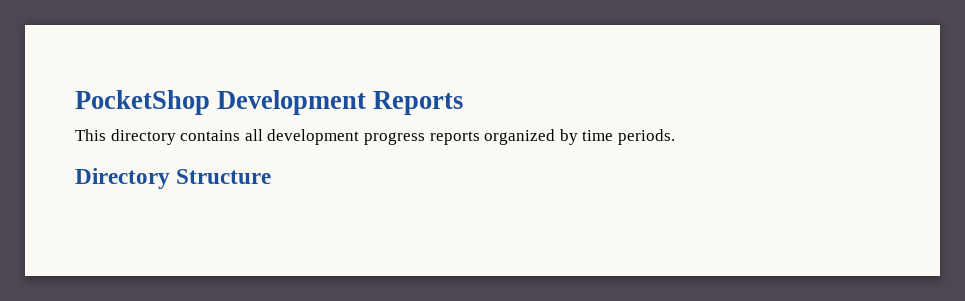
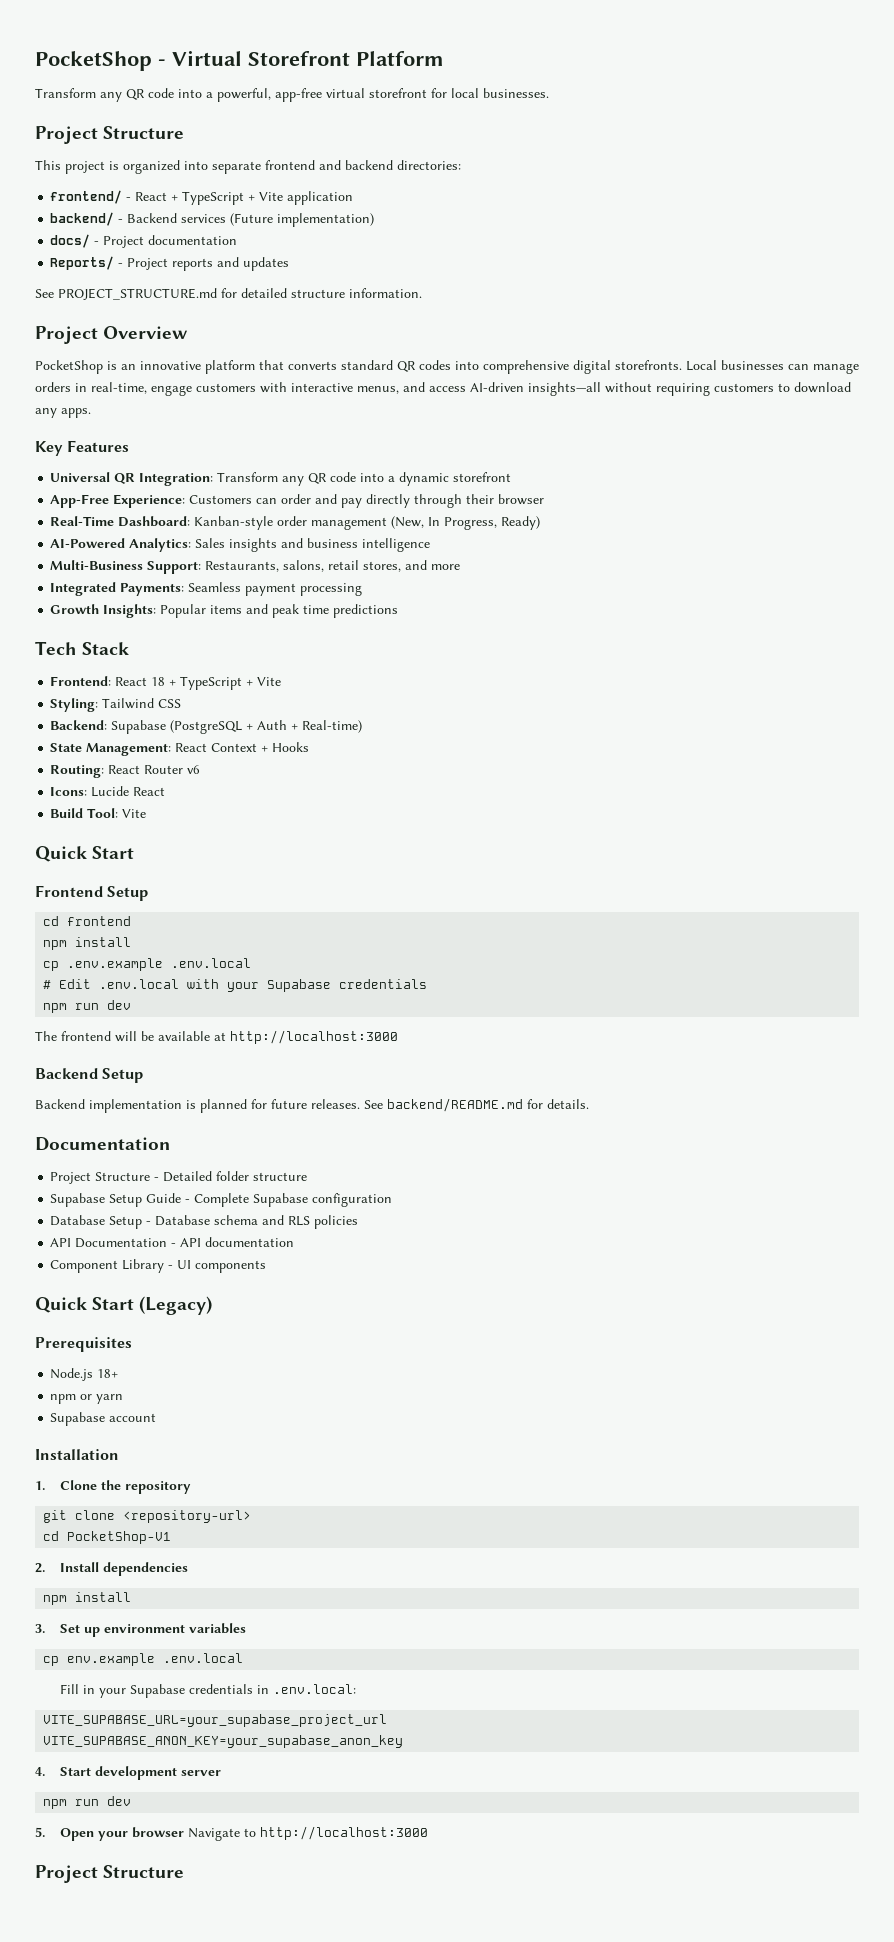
- PocketShop Development Reports
- This directory contains all development progress reports organized by time periods.
- Directory Structure
+ PocketShop - Virtual Storefront Platform
+ Transform any QR code into a powerful, app-free virtual storefront for local businesses.
+ Project Structure
+ This project is organized into separate frontend and backend directories:
+ frontend/ - React + TypeScript + Vite application
+ backend/ - Backend services (Future implementation)
+ docs/ - Project documentation
+ Reports/ - Project reports and updates
+ See PROJECT_STRUCTURE.md for detailed structure information.
+ Project Overview
+ PocketShop is an innovative platform that converts standard QR codes into comprehensive digital storefronts. Local businesses can manage orders in real-time, engage customers with interactive menus, and access AI-driven insights—all without requiring customers to download any apps.
+ Key Features
+ Universal QR Integration: Transform any QR code into a dynamic storefront
+ App-Free Experience: Customers can order and pay directly through their browser
+ Real-Time Dashboard: Kanban-style order management (New, In Progress, Ready)
+ AI-Powered Analytics: Sales insights and business intelligence
+ Multi-Business Support: Restaurants, salons, retail stores, and more
+ Integrated Payments: Seamless payment processing
+ Growth Insights: Popular items and peak time predictions
+ Tech Stack
+ Frontend: React 18 + TypeScript + Vite
+ Styling: Tailwind CSS
+ Backend: Supabase (PostgreSQL + Auth + Real-time)
+ State Management: React Context + Hooks
+ Routing: React Router v6
+ Icons: Lucide React
+ Build Tool: Vite
+ Quick Start
+ Frontend Setup
+ cd frontend
+ npm install
+ cp .env.example .env.local
+ # Edit .env.local with your Supabase credentials
+ npm run dev
+ The frontend will be available at http://localhost:3000
+ Backend Setup
+ Backend implementation is planned for future releases. See backend/README.md for details.
+ Documentation
+ Project Structure - Detailed folder structure
+ Supabase Setup Guide - Complete Supabase configuration
+ Database Setup - Database schema and RLS policies
+ API Documentation - API documentation
+ Component Library - UI components
+ Quick Start (Legacy)
+ Prerequisites
+ Node.js 18+
+ npm or yarn
+ Supabase account
+ Installation
+ 1. Clone the repository
+ git clone <repository-url>
+ cd PocketShop-V1
+ 2. Install dependencies
+ npm install
+ 3. Set up environment variables
+ cp env.example .env.local
+ Fill in your Supabase credentials in .env.local:
+ VITE_SUPABASE_URL=your_supabase_project_url
+ VITE_SUPABASE_ANON_KEY=your_supabase_anon_key
+ 4. Start development server
+ npm run dev
+ 5. Open your browser Navigate to http://localhost:3000
+ Project Structure

